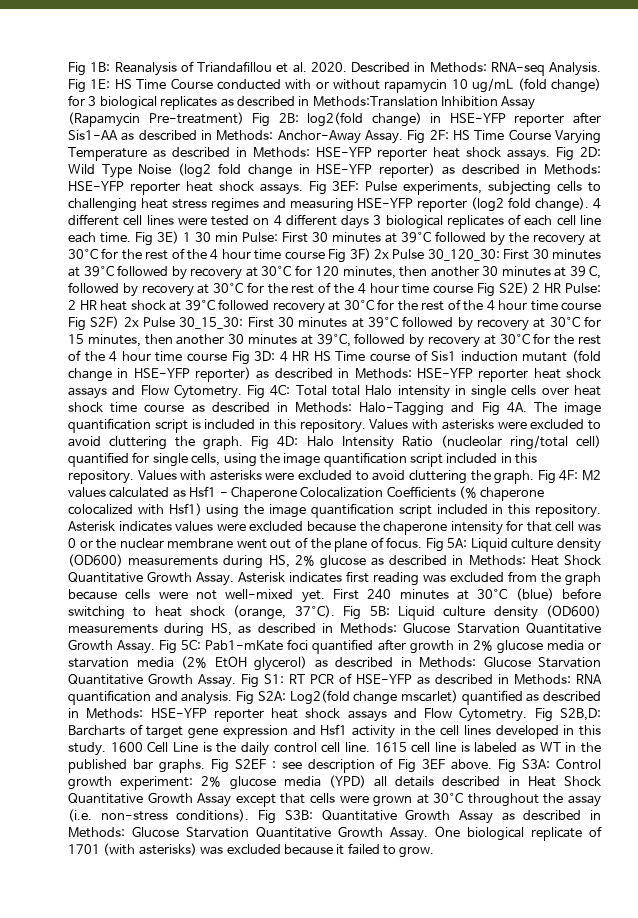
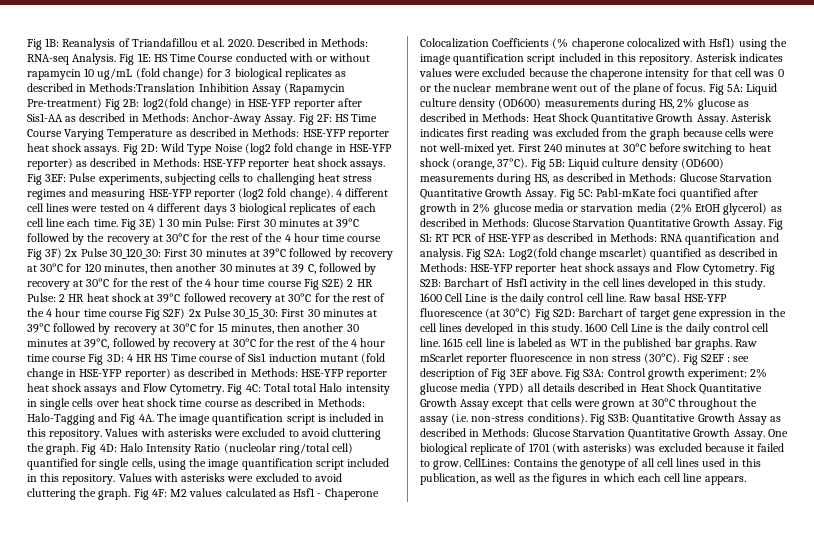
- First 240 minutes at 30°C (blue) before switching to heat shock (orange, 37°C).
+ First 240 minutes at 30°C before switching to heat shock (orange, 37°C).
- Fig S2B,D: Barcharts of target gene expression and Hsf1 activity in the cell lines developed in this study.
+ Fig S2B: Barchart of Hsf1 activity in the cell lines developed in this study. 1600 Cell Line is the daily control cell line. Raw basal HSE-YFP fluorescence (at 30°C) Fig S2D: Barchart of target gene expression in the cell lines developed in this study.
+ Raw mScarlet reporter fluorescence in non stress (30°C).
+ CellLines: Contains the genotype of all cell lines used in this publication, as well as the figures in which each cell line appears.

